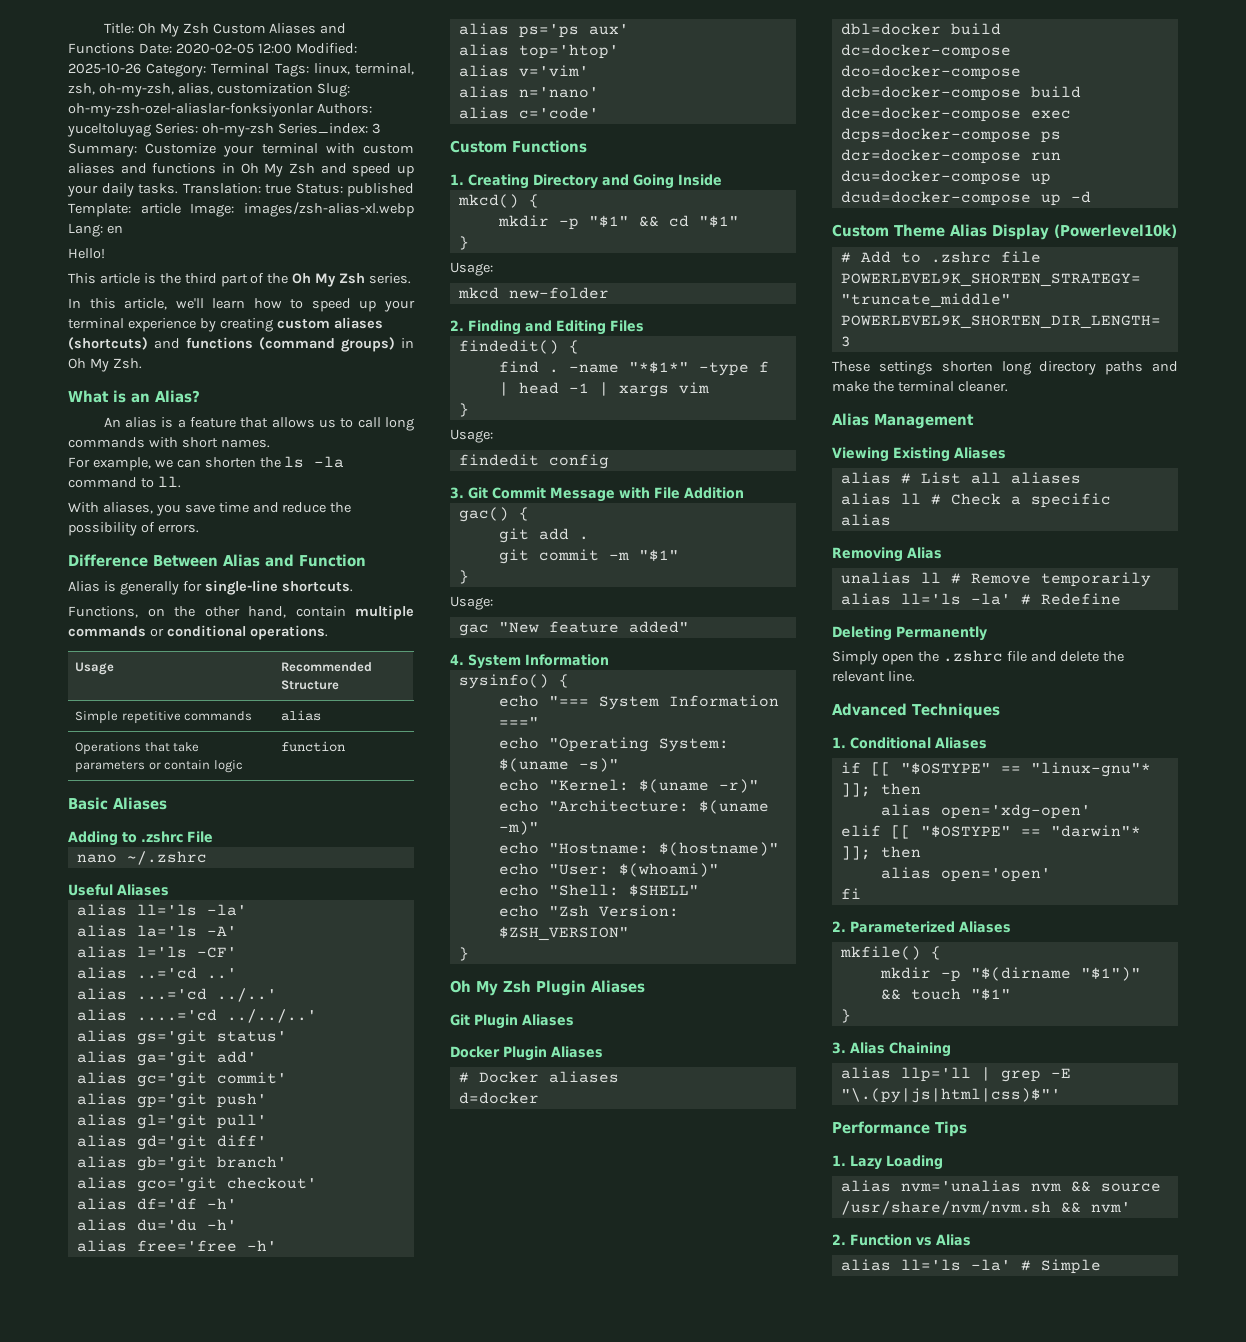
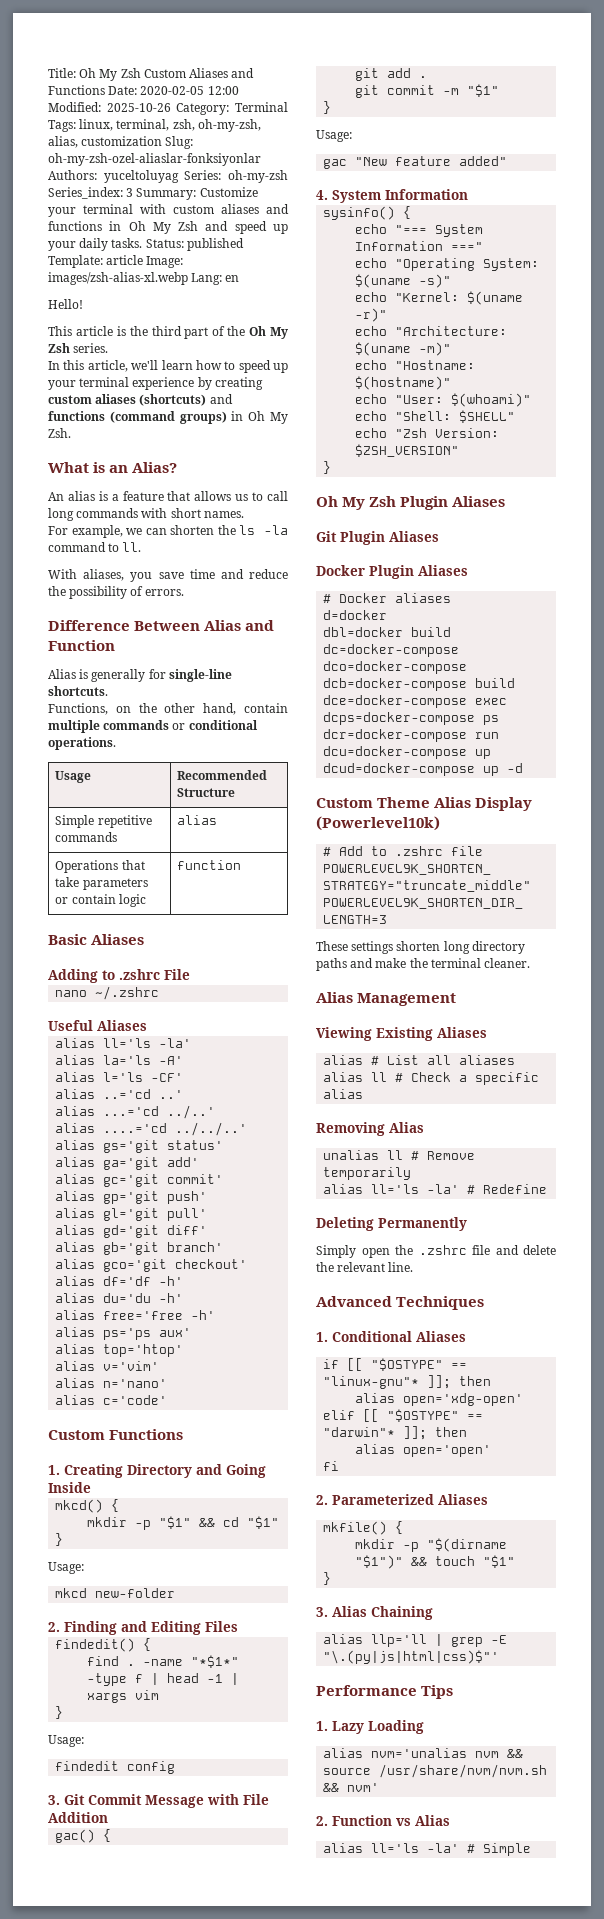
- Translation: true Status: published Template: article Image: images/zsh-alias-xl.webp Lang: en
+ Status: published Template: article Image: images/zsh-alias-xl.webp Lang: en

